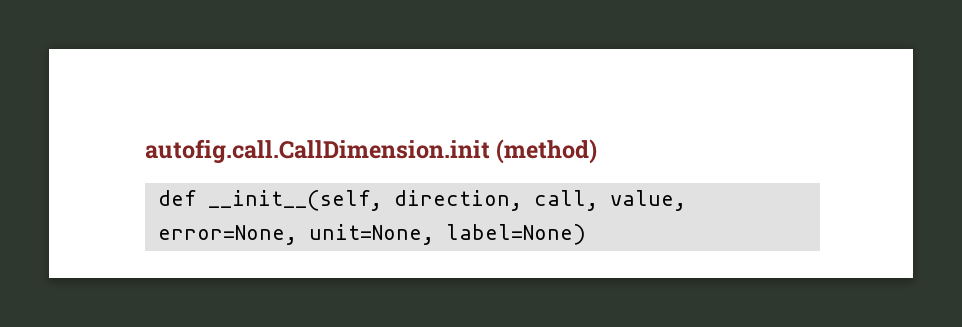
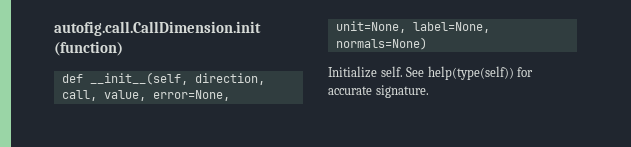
- autofig.call.CallDimension.init (method)
+ autofig.call.CallDimension.init (function)
- def __init__(self, direction, call, value, error=None, unit=None, label=None)
+ def __init__(self, direction, call, value, error=None, unit=None, label=None, normals=None)
+ Initialize self. See help(type(self)) for accurate signature.

